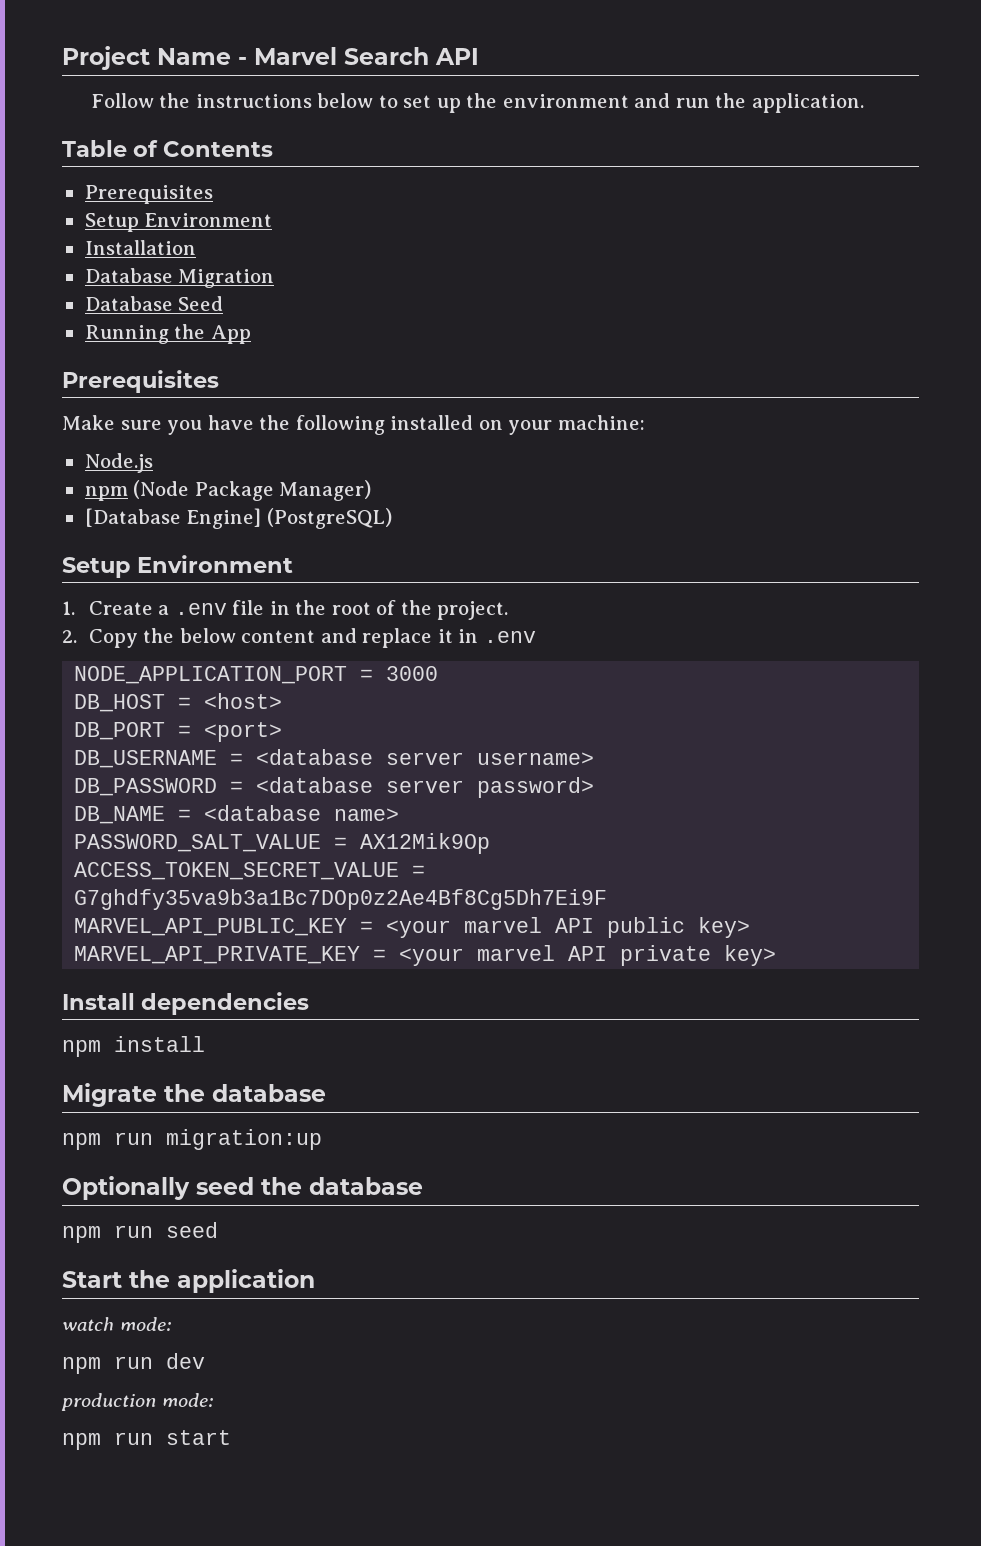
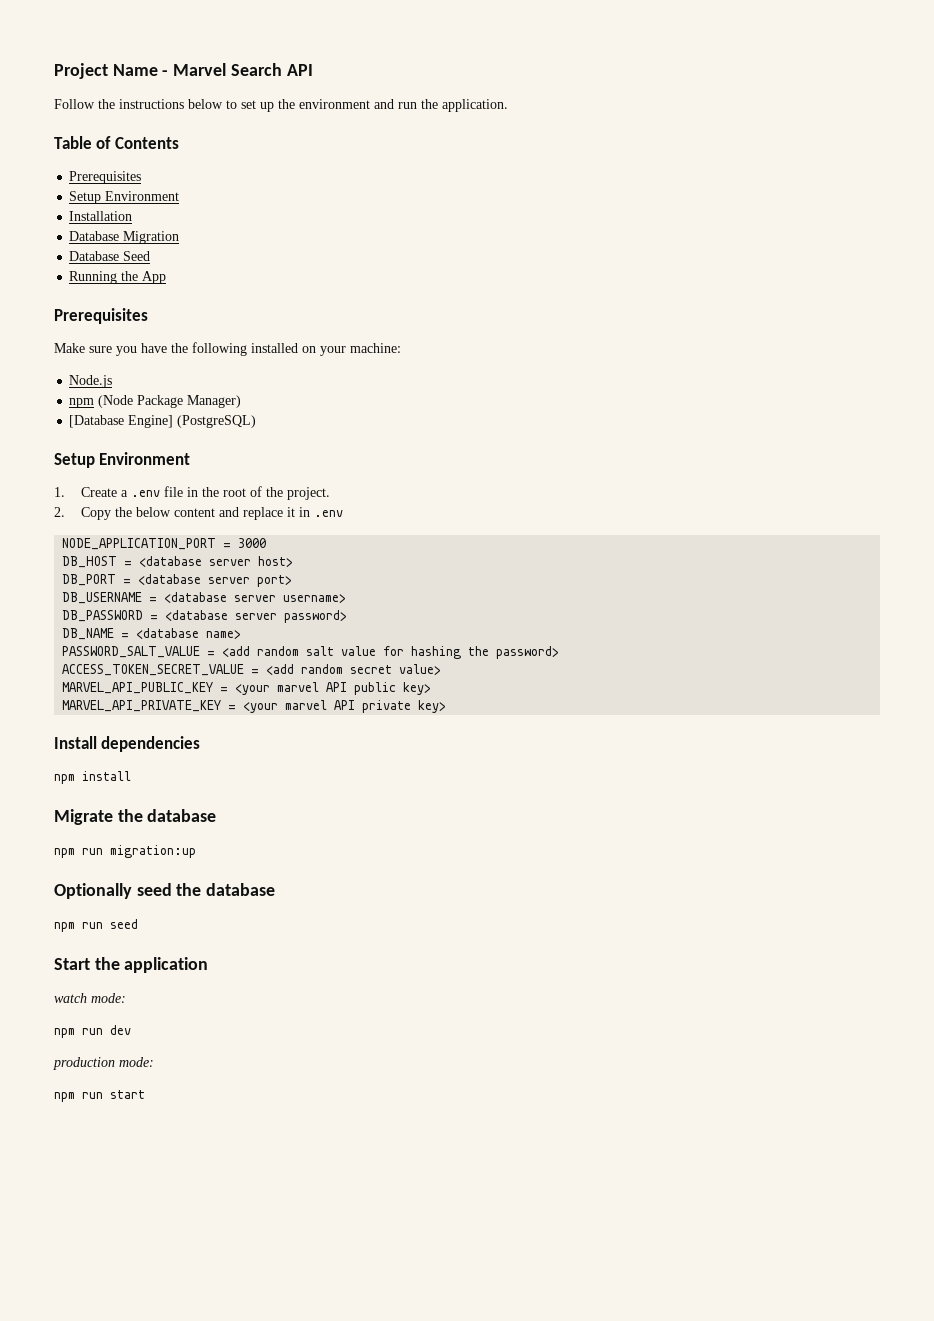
- DB_HOST = <host>
+ DB_HOST = <database server host>
- DB_PORT = <port>
+ DB_PORT = <database server port>
- PASSWORD_SALT_VALUE = AX12Mik9Op
- ACCESS_TOKEN_SECRET_VALUE = G7ghdfy35va9b3a1Bc7DOp0z2Ae4Bf8Cg5Dh7Ei9F
+ PASSWORD_SALT_VALUE = <add random salt value for hashing the password>
+ ACCESS_TOKEN_SECRET_VALUE = <add random secret value>

